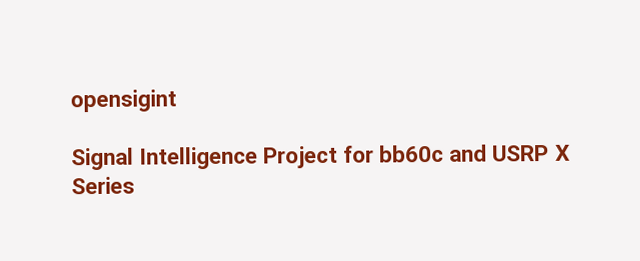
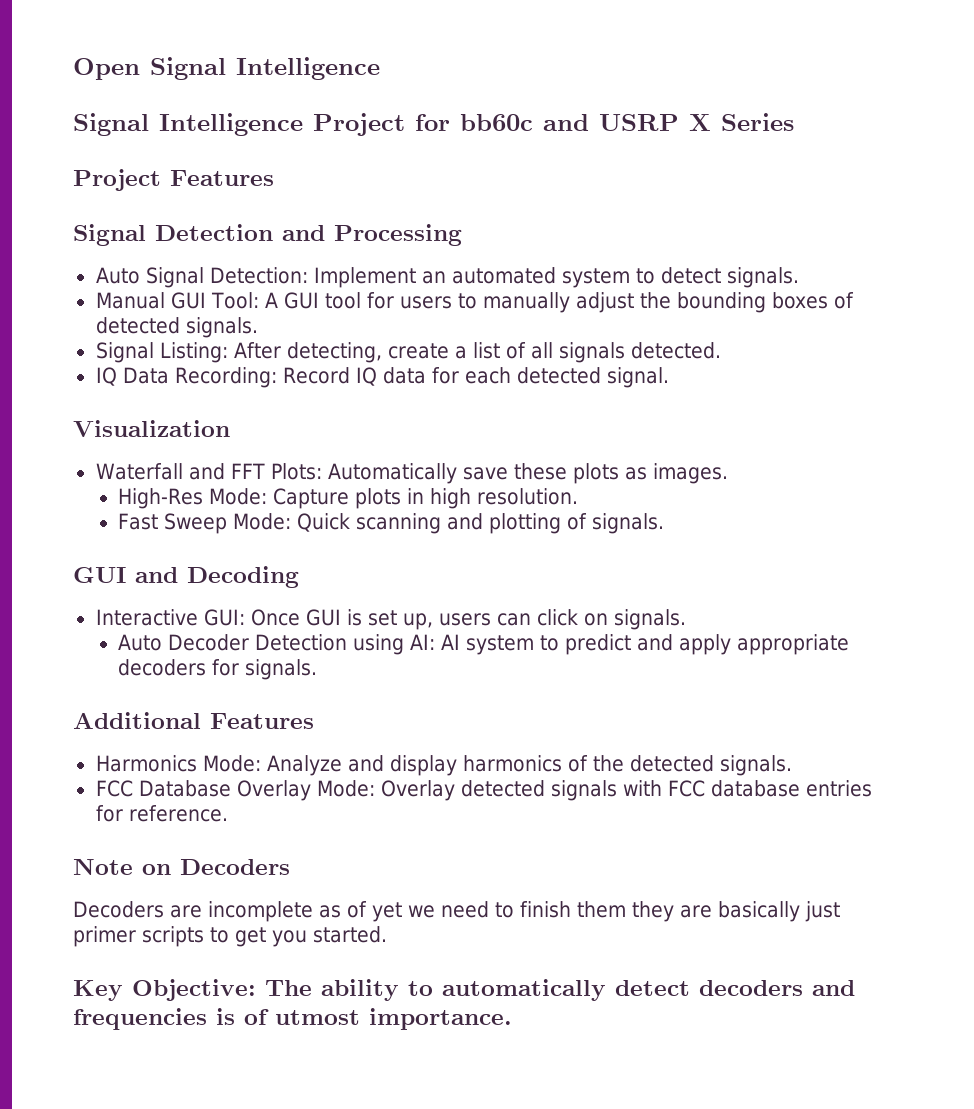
- opensigint
+ Open Signal Intelligence
+ Project Features
+ Signal Detection and Processing
+ Auto Signal Detection: Implement an automated system to detect signals.
+ Manual GUI Tool: A GUI tool for users to manually adjust the bounding boxes of detected signals.
+ Signal Listing: After detecting, create a list of all signals detected.
+ IQ Data Recording: Record IQ data for each detected signal.
+ Visualization
+ Waterfall and FFT Plots: Automatically save these plots as images.
+ High-Res Mode: Capture plots in high resolution.
+ Fast Sweep Mode: Quick scanning and plotting of signals.
+ GUI and Decoding
+ Interactive GUI: Once GUI is set up, users can click on signals.
+ Auto Decoder Detection using AI: AI system to predict and apply appropriate decoders for signals.
+ Additional Features
+ Harmonics Mode: Analyze and display harmonics of the detected signals.
+ FCC Database Overlay Mode: Overlay detected signals with FCC database entries for reference.
+ Note on Decoders
+ Decoders are incomplete as of yet we need to finish them they are basically just primer scripts to get you started.
+ Key Objective: The ability to automatically detect decoders and frequencies is of utmost importance.

